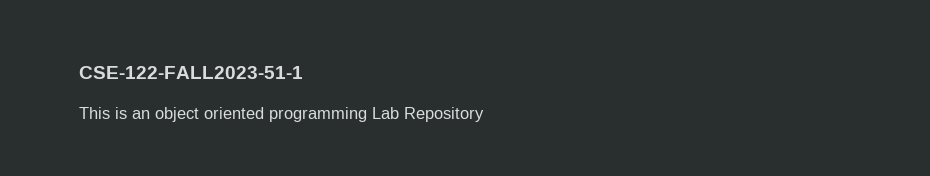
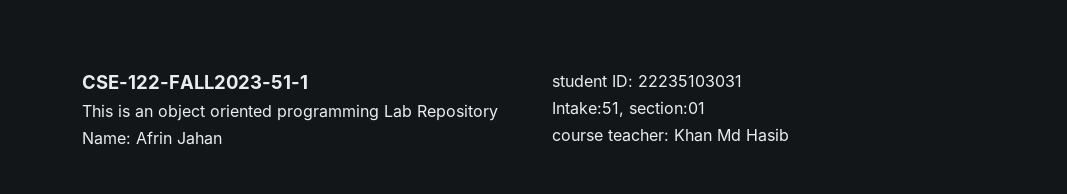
+ Name: Afrin Jahan
+ student ID: 22235103031
+ Intake:51, section:01
+ course teacher: Khan Md Hasib

